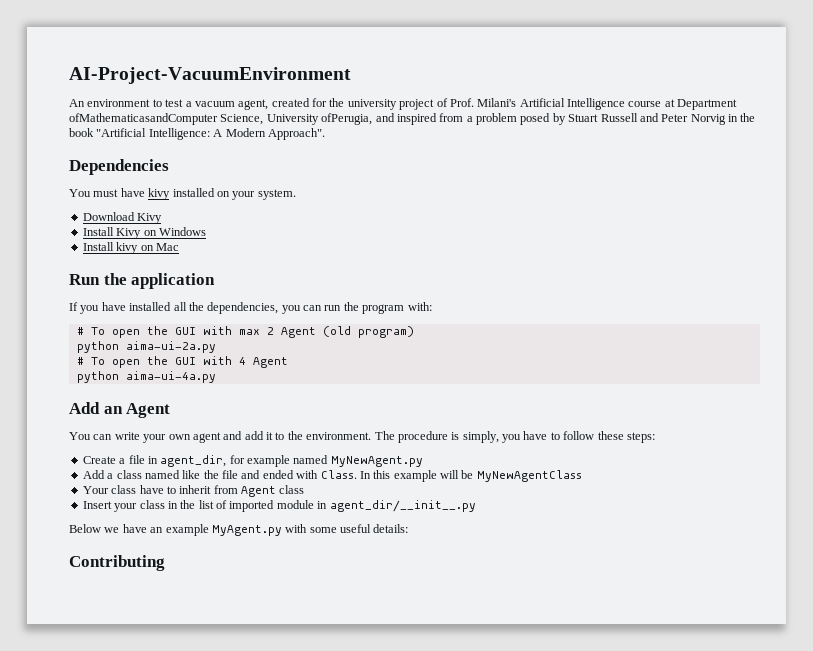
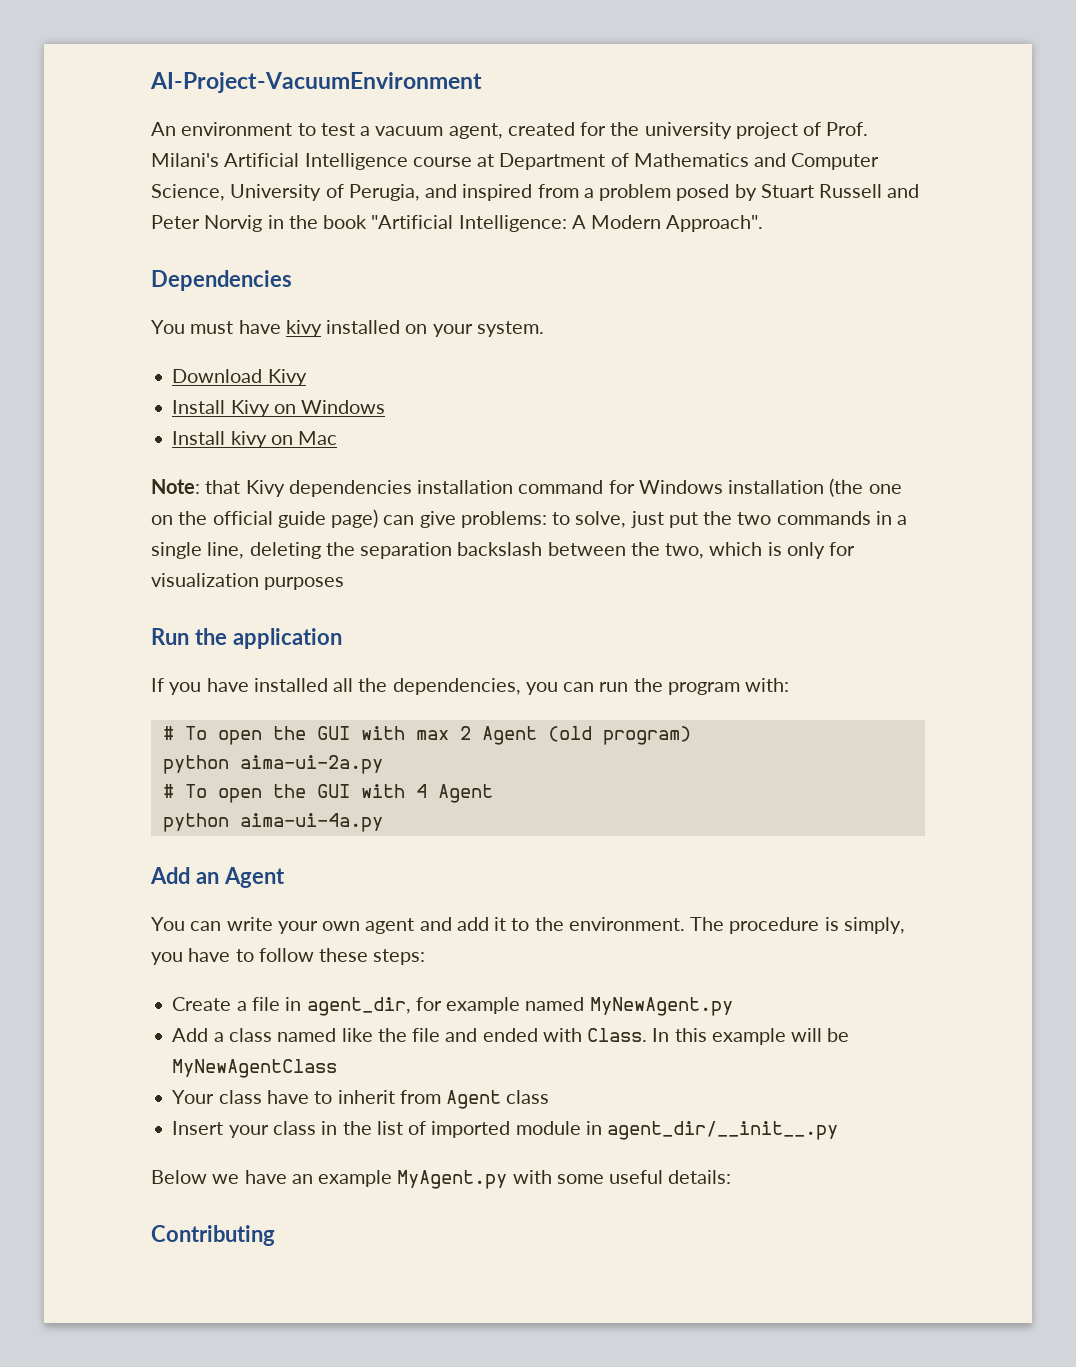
- An environment to test a vacuum agent, created for the university project of Prof. Milani's Artificial Intelligence course at Department ofMathematicasandComputer Science, University ofPerugia, and inspired from a problem posed by Stuart Russell and Peter Norvig in the book "Artificial Intelligence: A Modern Approach".
+ An environment to test a vacuum agent, created for the university project of Prof. Milani's Artificial Intelligence course at Department of Mathematics and Computer Science, University of Perugia, and inspired from a problem posed by Stuart Russell and Peter Norvig in the book "Artificial Intelligence: A Modern Approach".
+ Note: that Kivy dependencies installation command for Windows installation (the one on the official guide page) can give problems: to solve, just put the two commands in a single line, deleting the separation backslash between the two, which is only for visualization purposes

